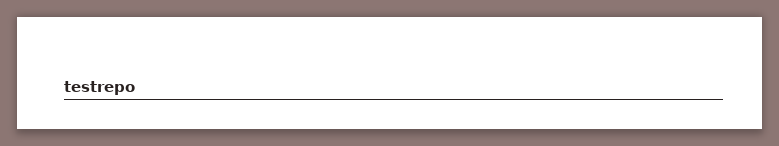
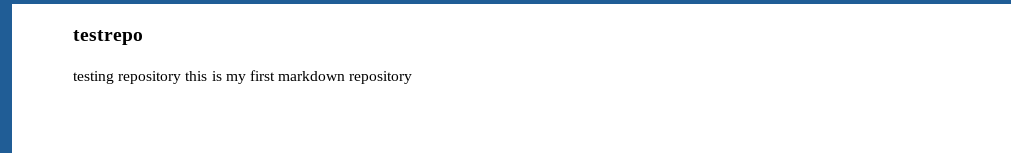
+ testing repository this is my first markdown repository

